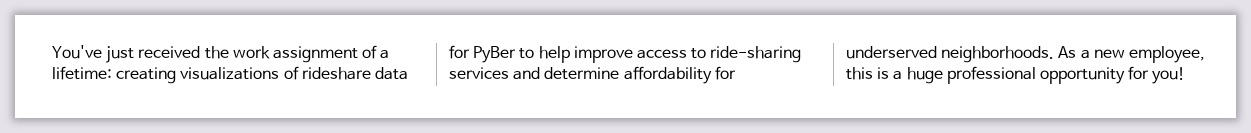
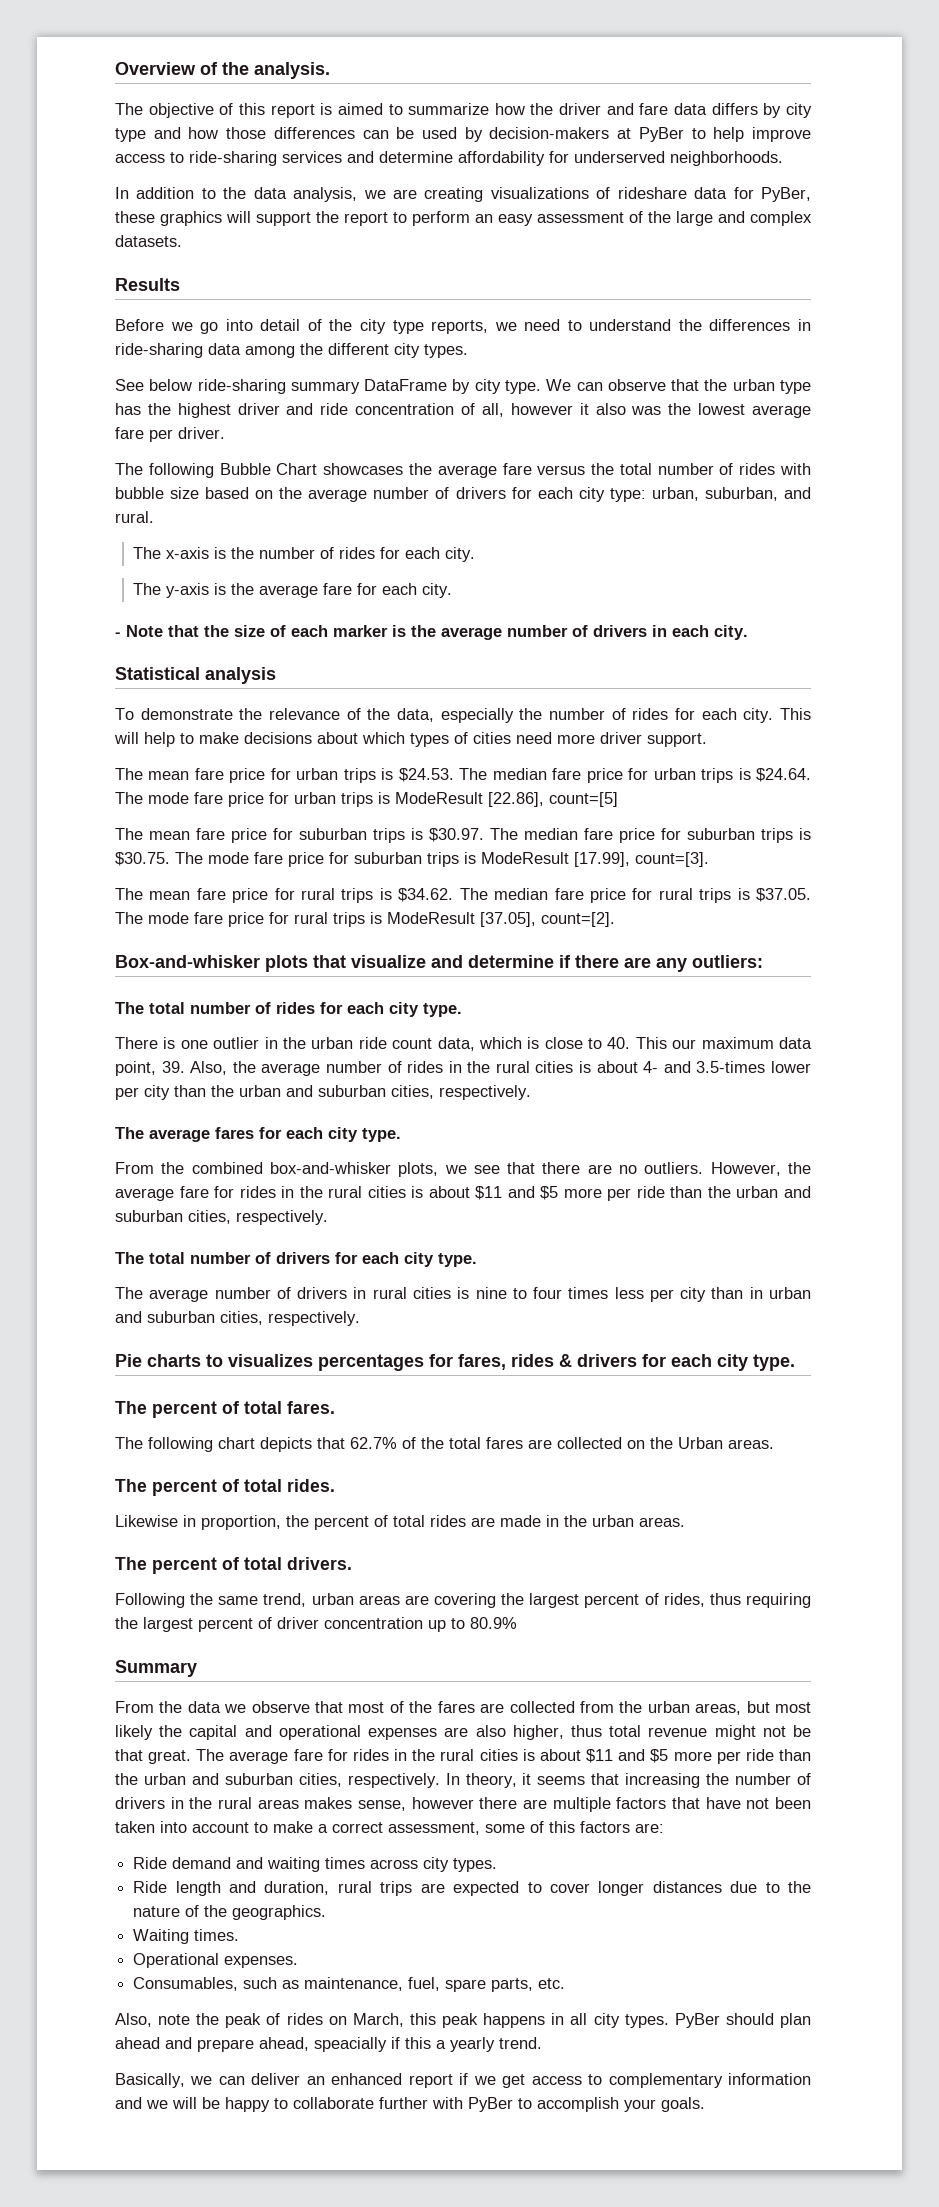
- You've just received the work assignment of a lifetime: creating visualizations of rideshare data for PyBer to help improve access to ride-sharing services and determine affordability for underserved neighborhoods. As a new employee, this is a huge professional opportunity for you!
+ Overview of the analysis.
+ The objective of this report is aimed to summarize how the driver and fare data differs by city type and how those differences can be used by decision-makers at PyBer to help improve access to ride-sharing services and determine affordability for underserved neighborhoods.
+ In addition to the data analysis, we are creating visualizations of rideshare data for PyBer, these graphics will support the report to perform an easy assessment of the large and complex datasets.
+ Results
+ Before we go into detail of the city type reports, we need to understand the differences in ride-sharing data among the different city types.
+ See below ride-sharing summary DataFrame by city type. We can observe that the urban type has the highest driver and ride concentration of all, however it also was the lowest average fare per driver.
+ The following Bubble Chart showcases the average fare versus the total number of rides with bubble size based on the average number of drivers for each city type: urban, suburban, and rural.
+ The x-axis is the number of rides for each city.
+ The y-axis is the average fare for each city.
+ - Note that the size of each marker is the average number of drivers in each city.
+ Statistical analysis
+ To demonstrate the relevance of the data, especially the number of rides for each city. This will help to make decisions about which types of cities need more driver support.
+ The mean fare price for urban trips is $24.53. The median fare price for urban trips is $24.64. The mode fare price for urban trips is ModeResult [22.86], count=[5]
+ The mean fare price for suburban trips is $30.97. The median fare price for suburban trips is $30.75. The mode fare price for suburban trips is ModeResult [17.99], count=[3].
+ The mean fare price for rural trips is $34.62. The median fare price for rural trips is $37.05. The mode fare price for rural trips is ModeResult [37.05], count=[2].
+ Box-and-whisker plots that visualize and determine if there are any outliers:
+ The total number of rides for each city type.
+ There is one outlier in the urban ride count data, which is close to 40. This our maximum data point, 39. Also, the average number of rides in the rural cities is about 4- and 3.5-times lower per city than the urban and suburban cities, respectively.
+ The average fares for each city type.
+ From the combined box-and-whisker plots, we see that there are no outliers. However, the average fare for rides in the rural cities is about $11 and $5 more per ride than the urban and suburban cities, respectively.
+ The total number of drivers for each city type.
+ The average number of drivers in rural cities is nine to four times less per city than in urban and suburban cities, respectively.
+ Pie charts to visualizes percentages for fares, rides & drivers for each city type.
+ The percent of total fares.
+ The following chart depicts that 62.7% of the total fares are collected on the Urban areas.
+ The percent of total rides.
+ Likewise in proportion, the percent of total rides are made in the urban areas.
+ The percent of total drivers.
+ Following the same trend, urban areas are covering the largest percent of rides, thus requiring the largest percent of driver concentration up to 80.9%
+ Summary
+ From the data we observe that most of the fares are collected from the urban areas, but most likely the capital and operational expenses are also higher, thus total revenue might not be that great. The average fare for rides in the rural cities is about $11 and $5 more per ride than the urban and suburban cities, respectively. In theory, it seems that increasing the number of drivers in the rural areas makes sense, however there are multiple factors that have not been taken into account to make a correct assessment, some of this factors are:
+ Ride demand and waiting times across city types.
+ Ride length and duration, rural trips are expected to cover longer distances due to the nature of the geographics.
+ Waiting times.
+ Operational expenses.
+ Consumables, such as maintenance, fuel, spare parts, etc.
+ Also, note the peak of rides on March, this peak happens in all city types. PyBer should plan ahead and prepare ahead, speacially if this a yearly trend.
+ Basically, we can deliver an enhanced report if we get access to complementary information and we will be happy to collaborate further with PyBer to accomplish your goals.

